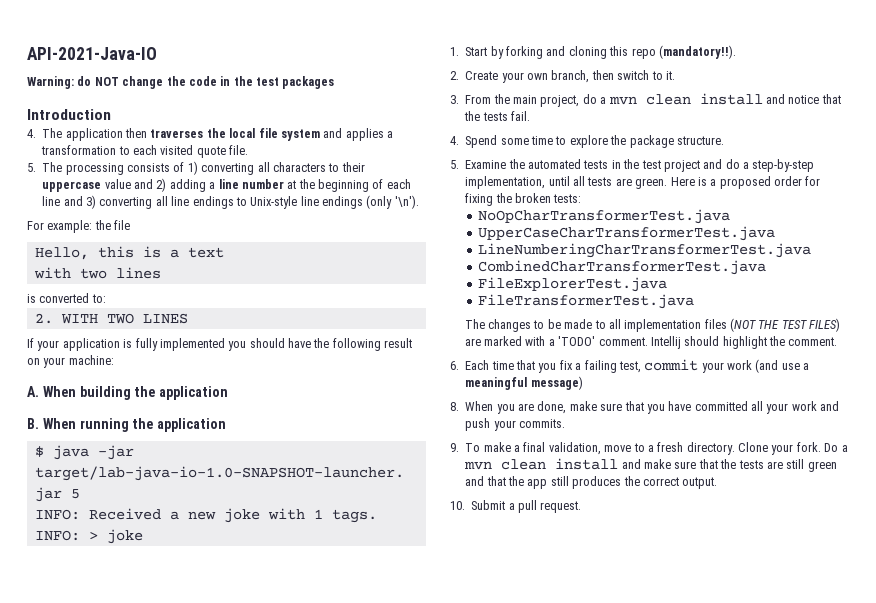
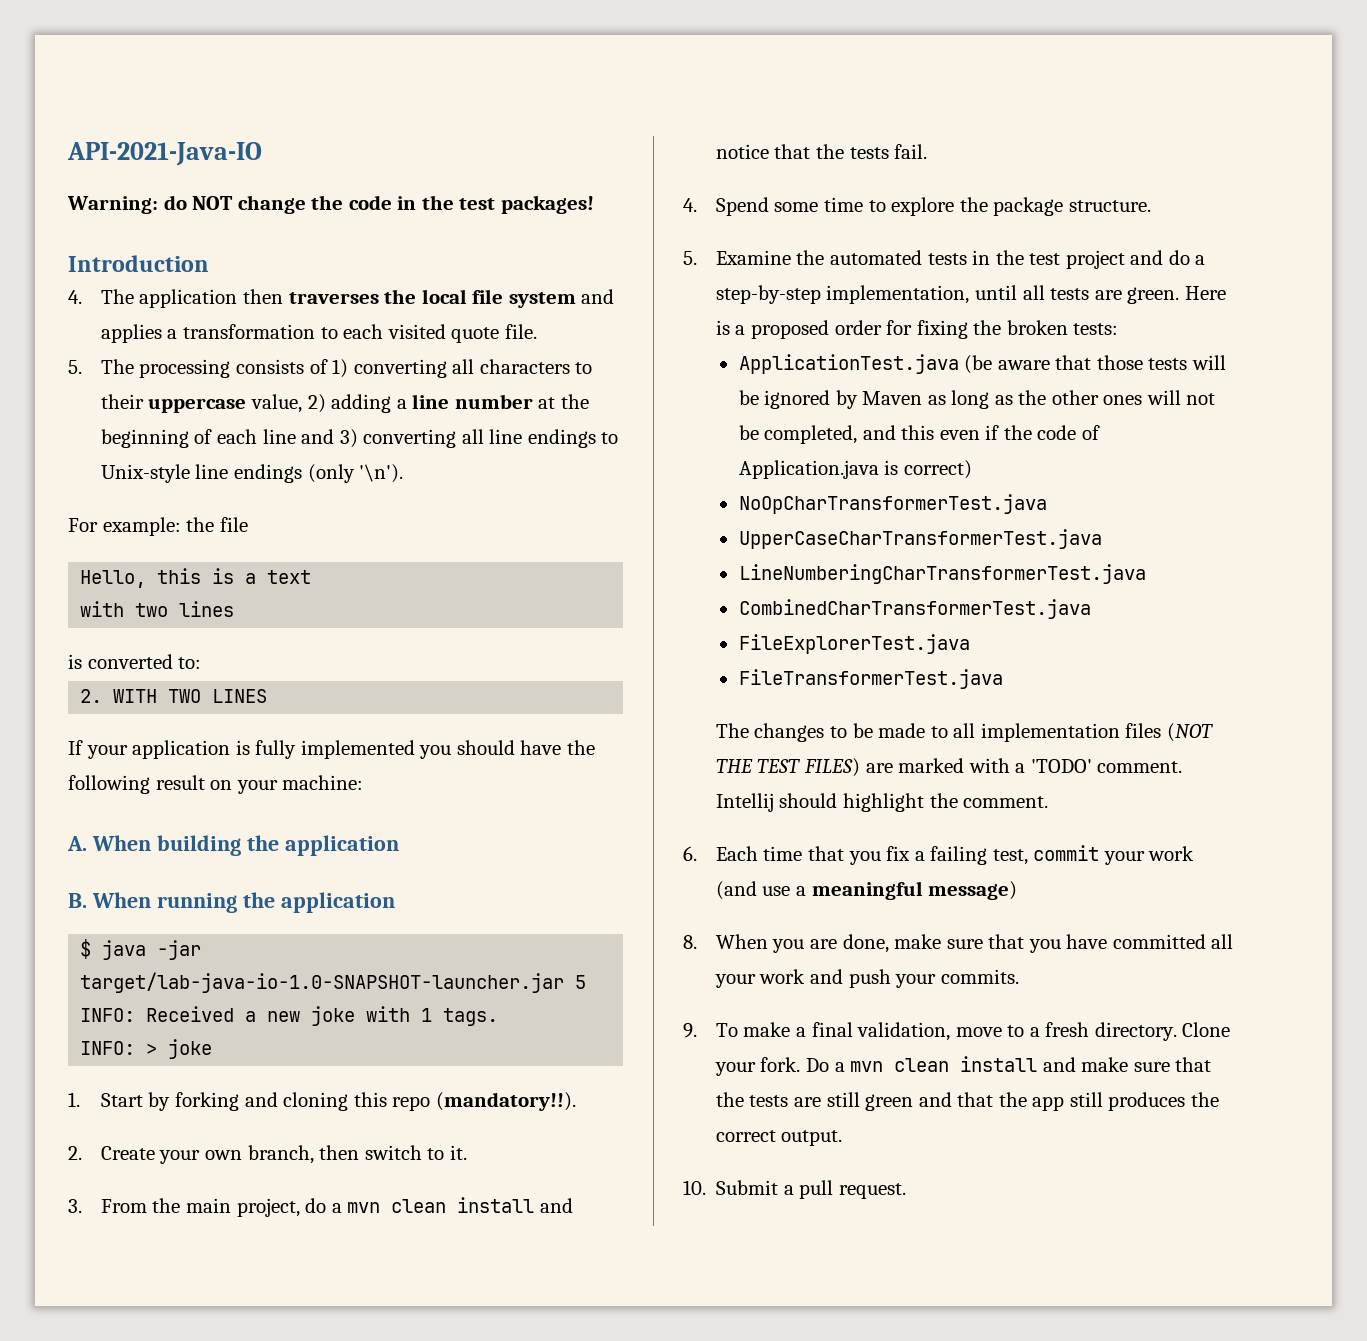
- Warning: do NOT change the code in the test packages
+ Warning: do NOT change the code in the test packages!
- 5. The processing consists of 1) converting all characters to their uppercase value and 2) adding a line number at the beginning of each line and 3) converting all line endings to Unix-style line endings (only '\n').
+ 5. The processing consists of 1) converting all characters to their uppercase value, 2) adding a line number at the beginning of each line and 3) converting all line endings to Unix-style line endings (only '\n').
+ ApplicationTest.java (be aware that those tests will be ignored by Maven as long as the other ones will not be completed, and this even if the code of Application.java is correct)

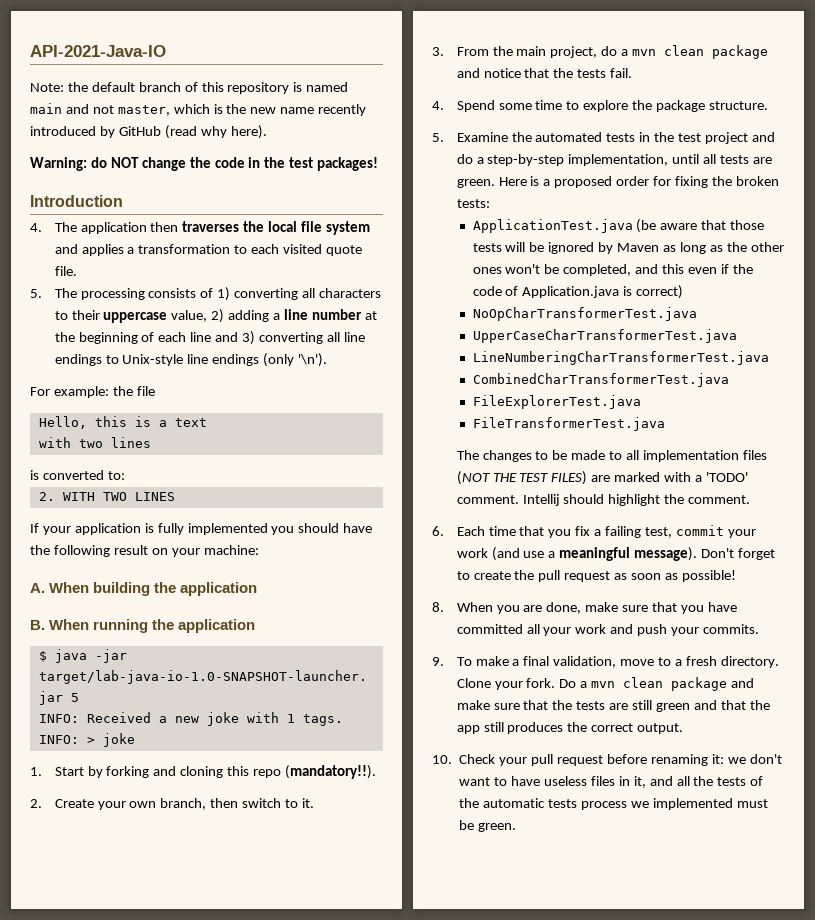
+ Note: the default branch of this repository is named main and not master, which is the new name recently introduced by GitHub (read why here).
- 3. From the main project, do a mvn clean install and notice that the tests fail.
+ 3. From the main project, do a mvn clean package and notice that the tests fail.
- ApplicationTest.java (be aware that those tests will be ignored by Maven as long as the other ones will not be completed, and this even if the code of Application.java is correct)
+ ApplicationTest.java (be aware that those tests will be ignored by Maven as long as the other ones won't be completed, and this even if the code of Application.java is correct)
- 6. Each time that you fix a failing test, commit your work (and use a meaningful message)
+ 6. Each time that you fix a failing test, commit your work (and use a meaningful message). Don't forget to create the pull request as soon as possible!
- Do a mvn clean install and make sure that the tests are still green and that the app still produces the correct output.
+ Do a mvn clean package and make sure that the tests are still green and that the app still produces the correct output.
- 10. Submit a pull request.
+ 10. Check your pull request before renaming it: we don't want to have useless files in it, and all the tests of the automatic tests process we implemented must be green.

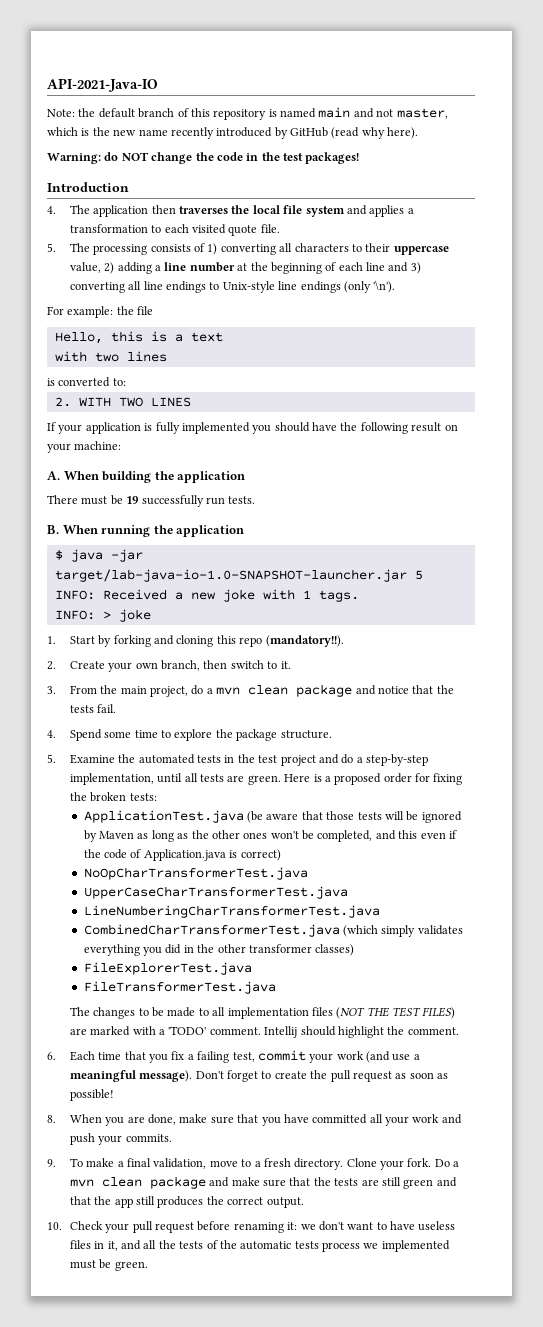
+ There must be 19 successfully run tests.
- CombinedCharTransformerTest.java
+ CombinedCharTransformerTest.java (which simply validates everything you did in the other transformer classes)

